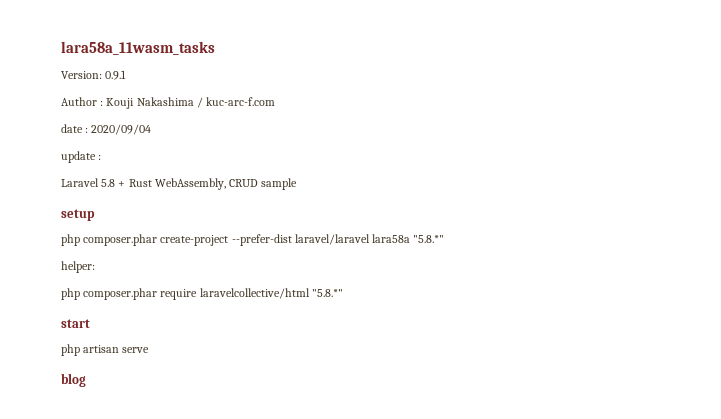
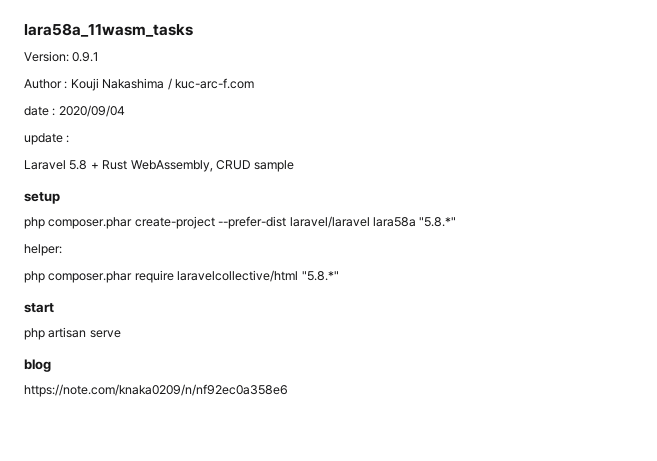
+ https://note.com/knaka0209/n/nf92ec0a358e6

